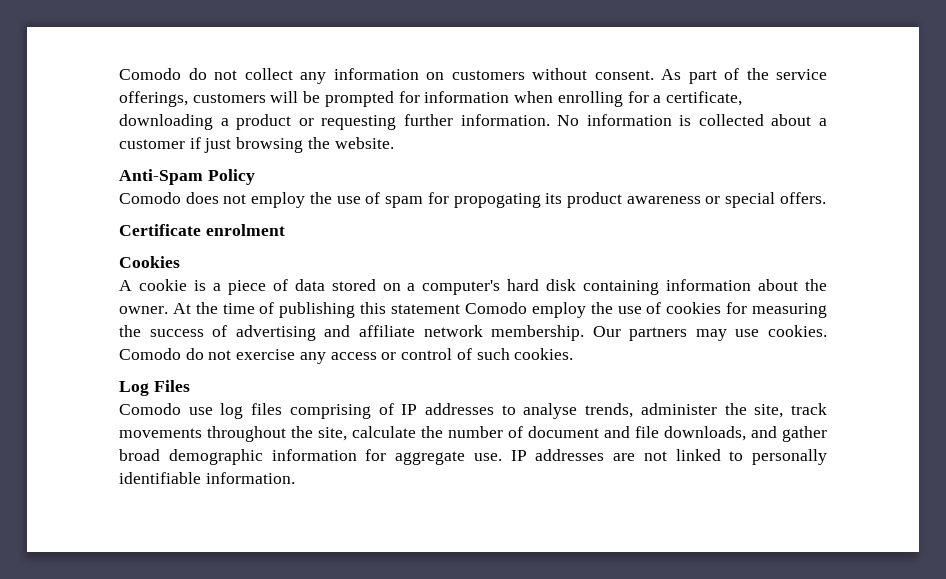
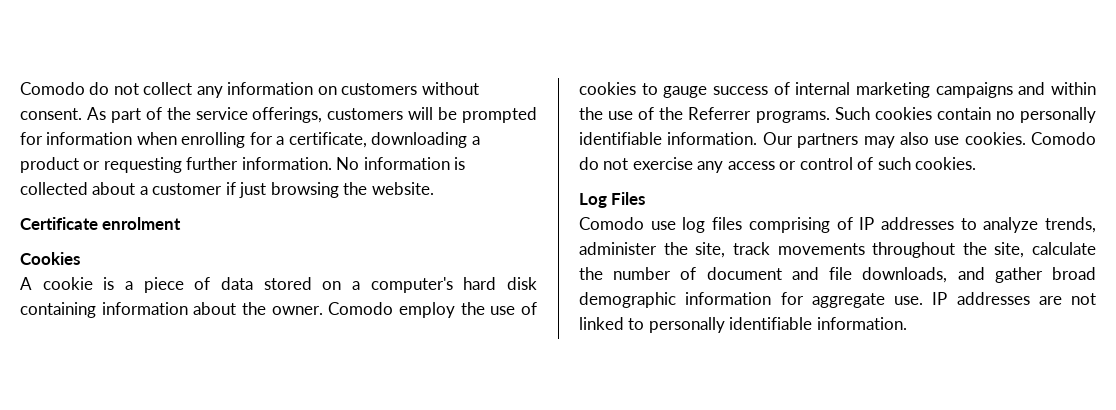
- Anti-Spam Policy
- Comodo does not employ the use of spam for propogating its product awareness or special offers.
- At the time of publishing this statement Comodo employ the use of cookies for measuring the success of advertising and affiliate network membership.
+ Comodo employ the use of cookies to gauge success of internal marketing campaigns and within the use of the Referrer programs. Such cookies contain no personally identifiable information.
- Our partners may use cookies.
+ Our partners may also use cookies.
- Comodo use log files comprising of IP addresses to analyse trends, administer the site, track movements throughout the site, calculate the number of document and file downloads, and gather broad demographic information for aggregate use.
+ Comodo use log files comprising of IP addresses to analyze trends, administer the site, track movements throughout the site, calculate the number of document and file downloads, and gather broad demographic information for aggregate use.

